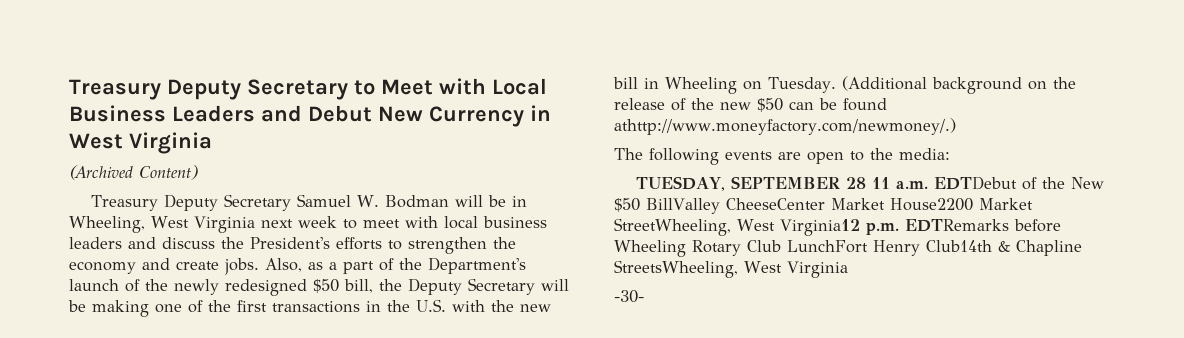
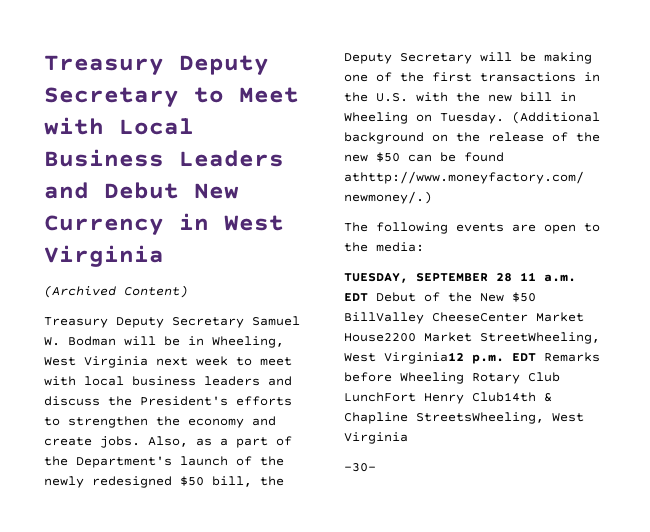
- TUESDAY, SEPTEMBER 28 11 a.m. EDTDebut of the New $50 BillValley CheeseCenter Market House2200 Market StreetWheeling, West Virginia12 p.m. EDTRemarks before Wheeling Rotary Club LunchFort Henry Club14th & Chapline StreetsWheeling, West Virginia
+ TUESDAY, SEPTEMBER 28 11 a.m. EDT Debut of the New $50 BillValley CheeseCenter Market House2200 Market StreetWheeling, West Virginia12 p.m. EDT Remarks before Wheeling Rotary Club LunchFort Henry Club14th & Chapline StreetsWheeling, West Virginia

